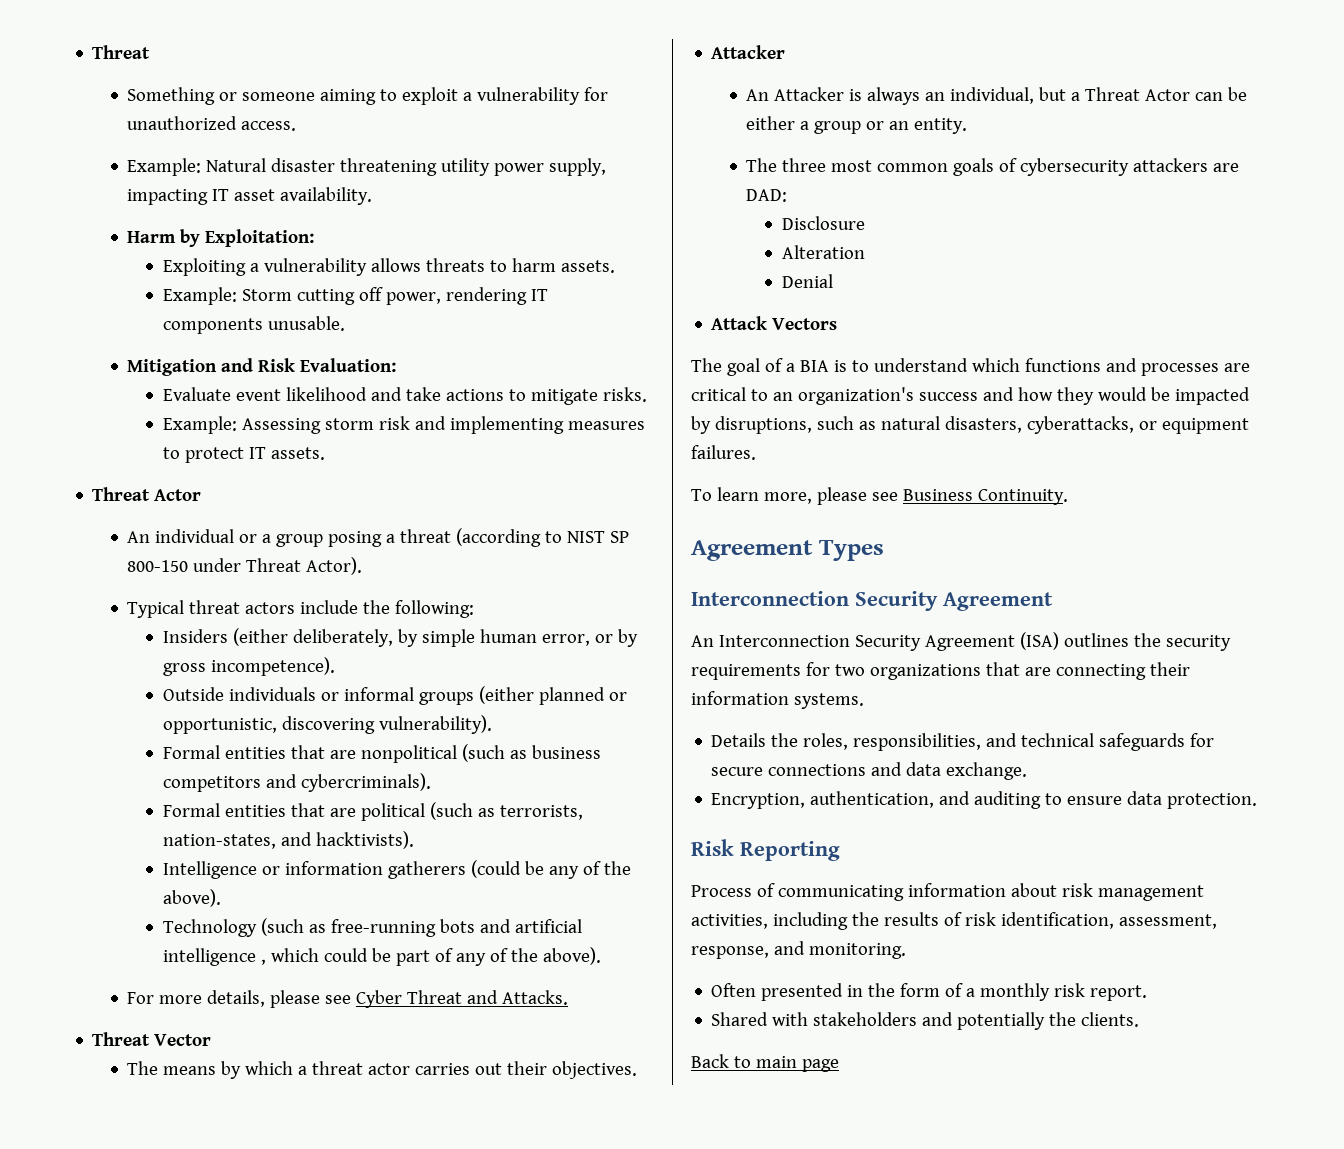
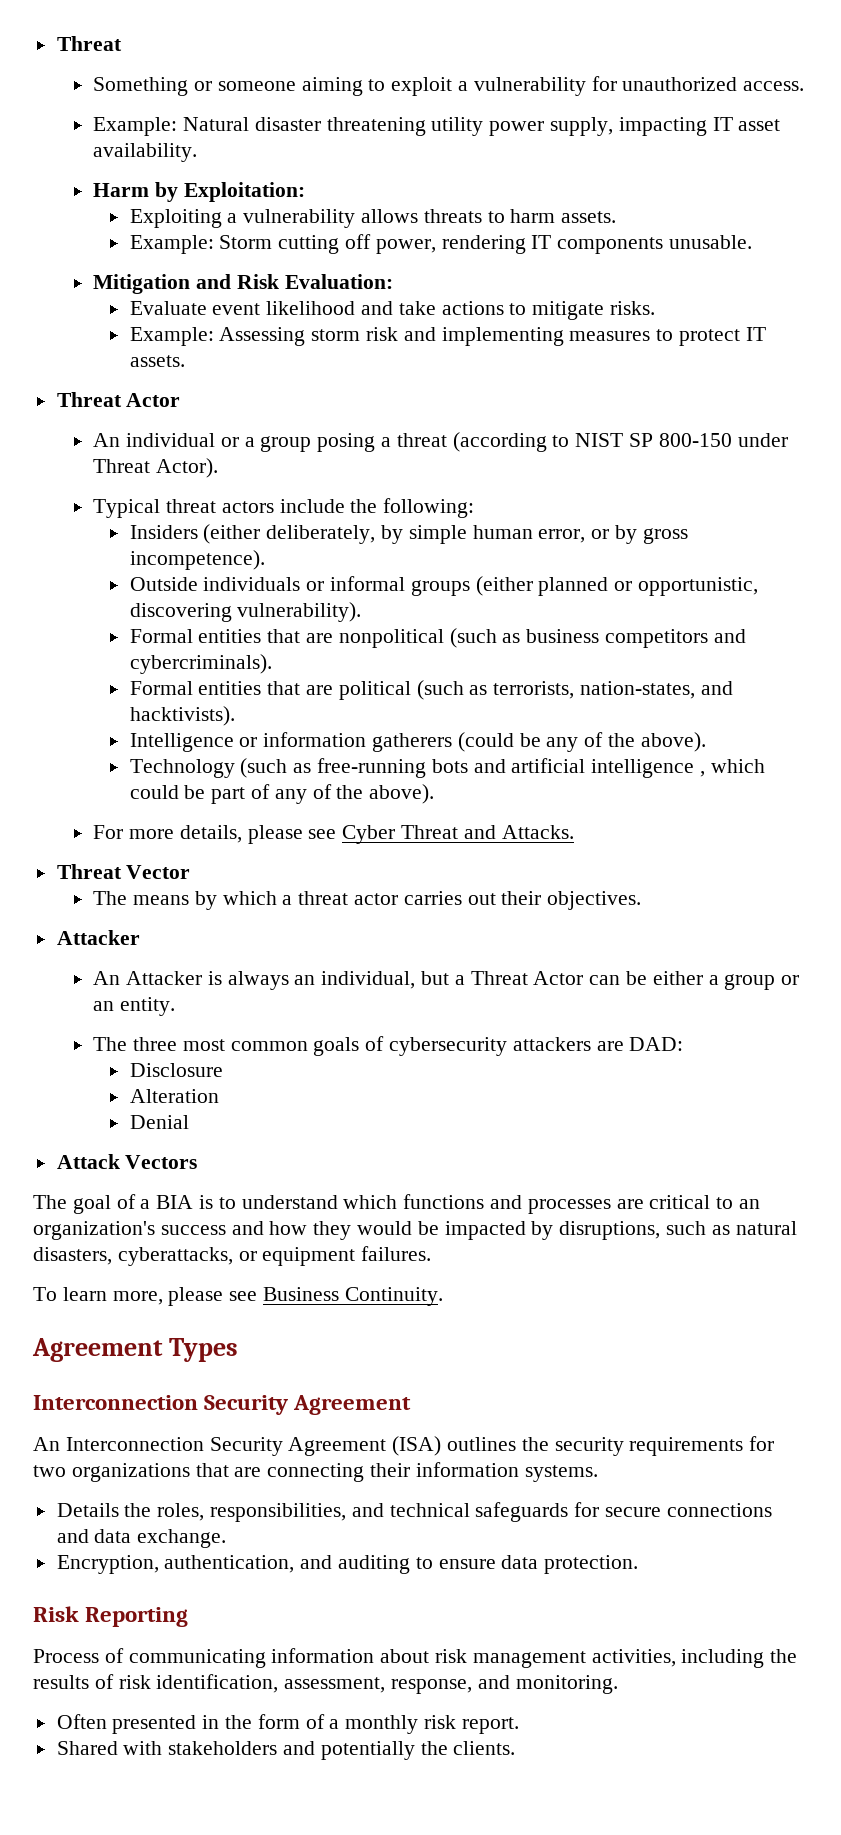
- Back to main page

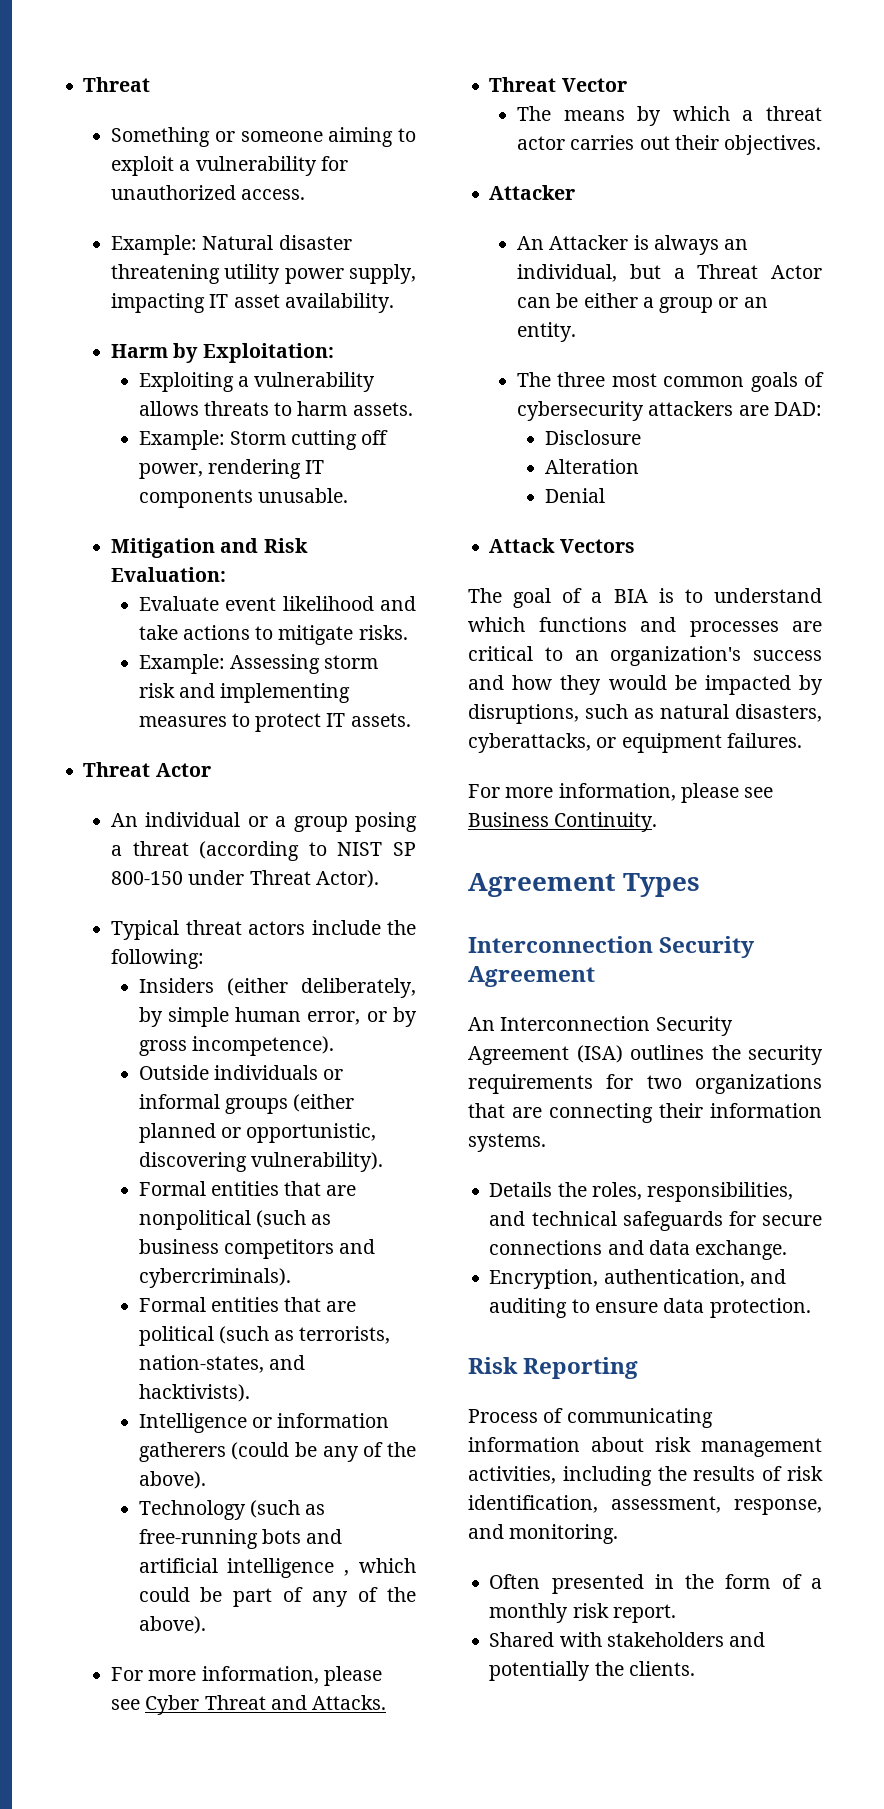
- For more details, please see Cyber Threat and Attacks.
+ For more information, please see Cyber Threat and Attacks.
- To learn more, please see Business Continuity.
+ For more information, please see Business Continuity.

